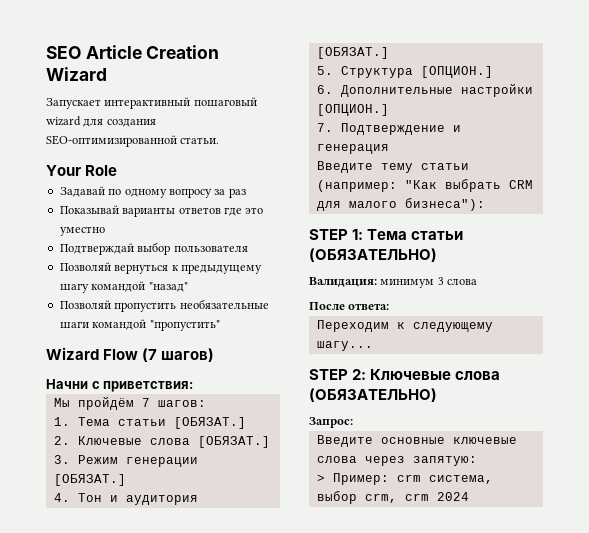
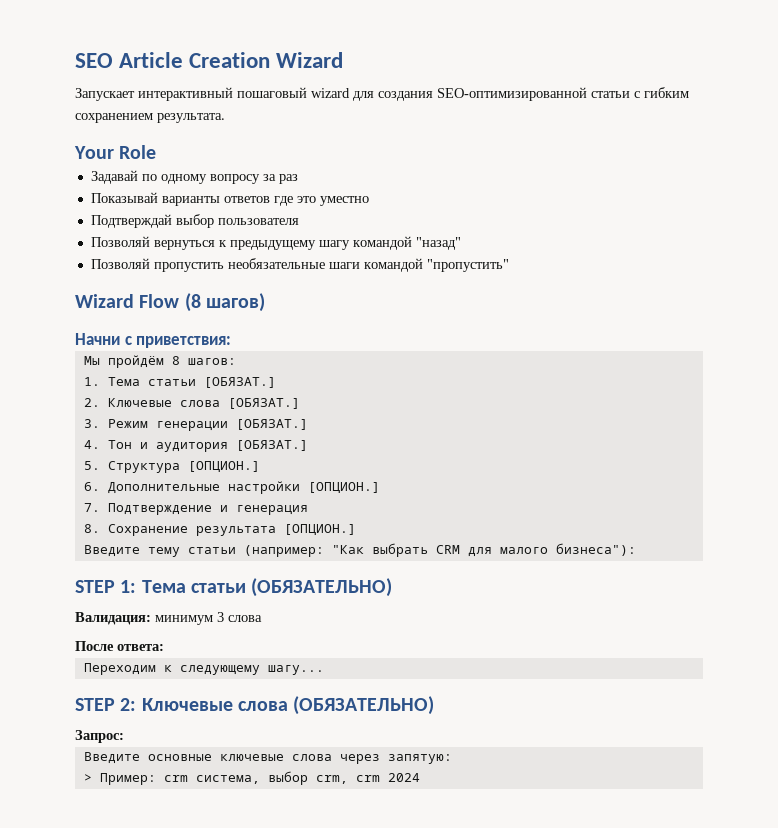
- Запускает интерактивный пошаговый wizard для создания SEO-оптимизированной статьи.
+ Запускает интерактивный пошаговый wizard для создания SEO-оптимизированной статьи с гибким сохранением результата.
- Wizard Flow (7 шагов)
+ Wizard Flow (8 шагов)
- Мы пройдём 7 шагов:
+ Мы пройдём 8 шагов:
+ 8. Сохранение результата [ОПЦИОН.]

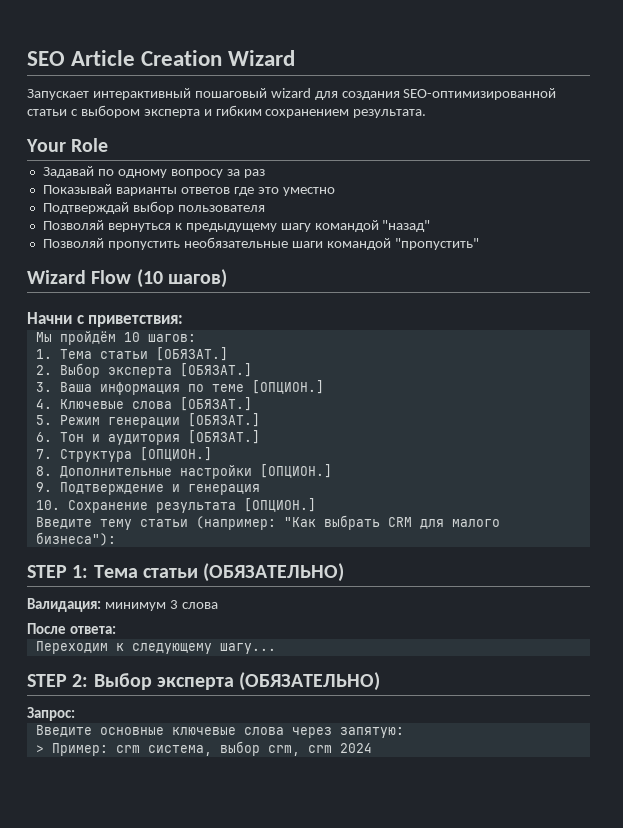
- Запускает интерактивный пошаговый wizard для создания SEO-оптимизированной статьи с гибким сохранением результата.
+ Запускает интерактивный пошаговый wizard для создания SEO-оптимизированной статьи с выбором эксперта и гибким сохранением результата.
- Wizard Flow (8 шагов)
+ Wizard Flow (10 шагов)
- Мы пройдём 8 шагов:
+ Мы пройдём 10 шагов:
- 2. Ключевые слова [ОБЯЗАТ.]
+ 2. Выбор эксперта [ОБЯЗАТ.]
+ 3. Ваша информация по теме [ОПЦИОН.]
+ 4. Ключевые слова [ОБЯЗАТ.]
- 3. Режим генерации [ОБЯЗАТ.]
+ 5. Режим генерации [ОБЯЗАТ.]
- 4. Тон и аудитория [ОБЯЗАТ.]
+ 6. Тон и аудитория [ОБЯЗАТ.]
- 5. Структура [ОПЦИОН.]
+ 7. Структура [ОПЦИОН.]
- 6. Дополнительные настройки [ОПЦИОН.]
+ 8. Дополнительные настройки [ОПЦИОН.]
- 7. Подтверждение и генерация
+ 9. Подтверждение и генерация
- 8. Сохранение результата [ОПЦИОН.]
+ 10. Сохранение результата [ОПЦИОН.]
- STEP 2: Ключевые слова (ОБЯЗАТЕЛЬНО)
+ STEP 2: Выбор эксперта (ОБЯЗАТЕЛЬНО)

